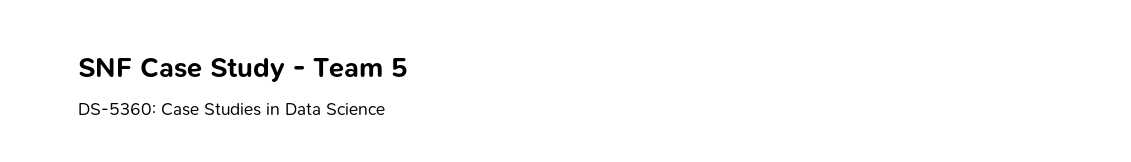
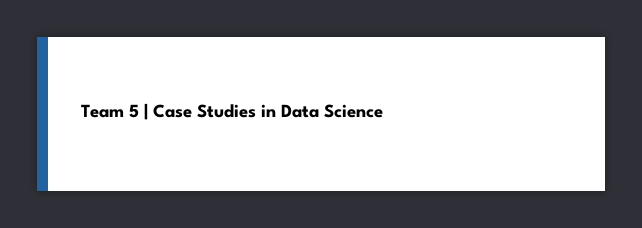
- SNF Case Study - Team 5
- DS-5360: Case Studies in Data Science
+ Team 5 | Case Studies in Data Science

